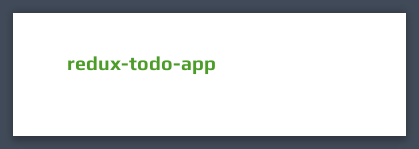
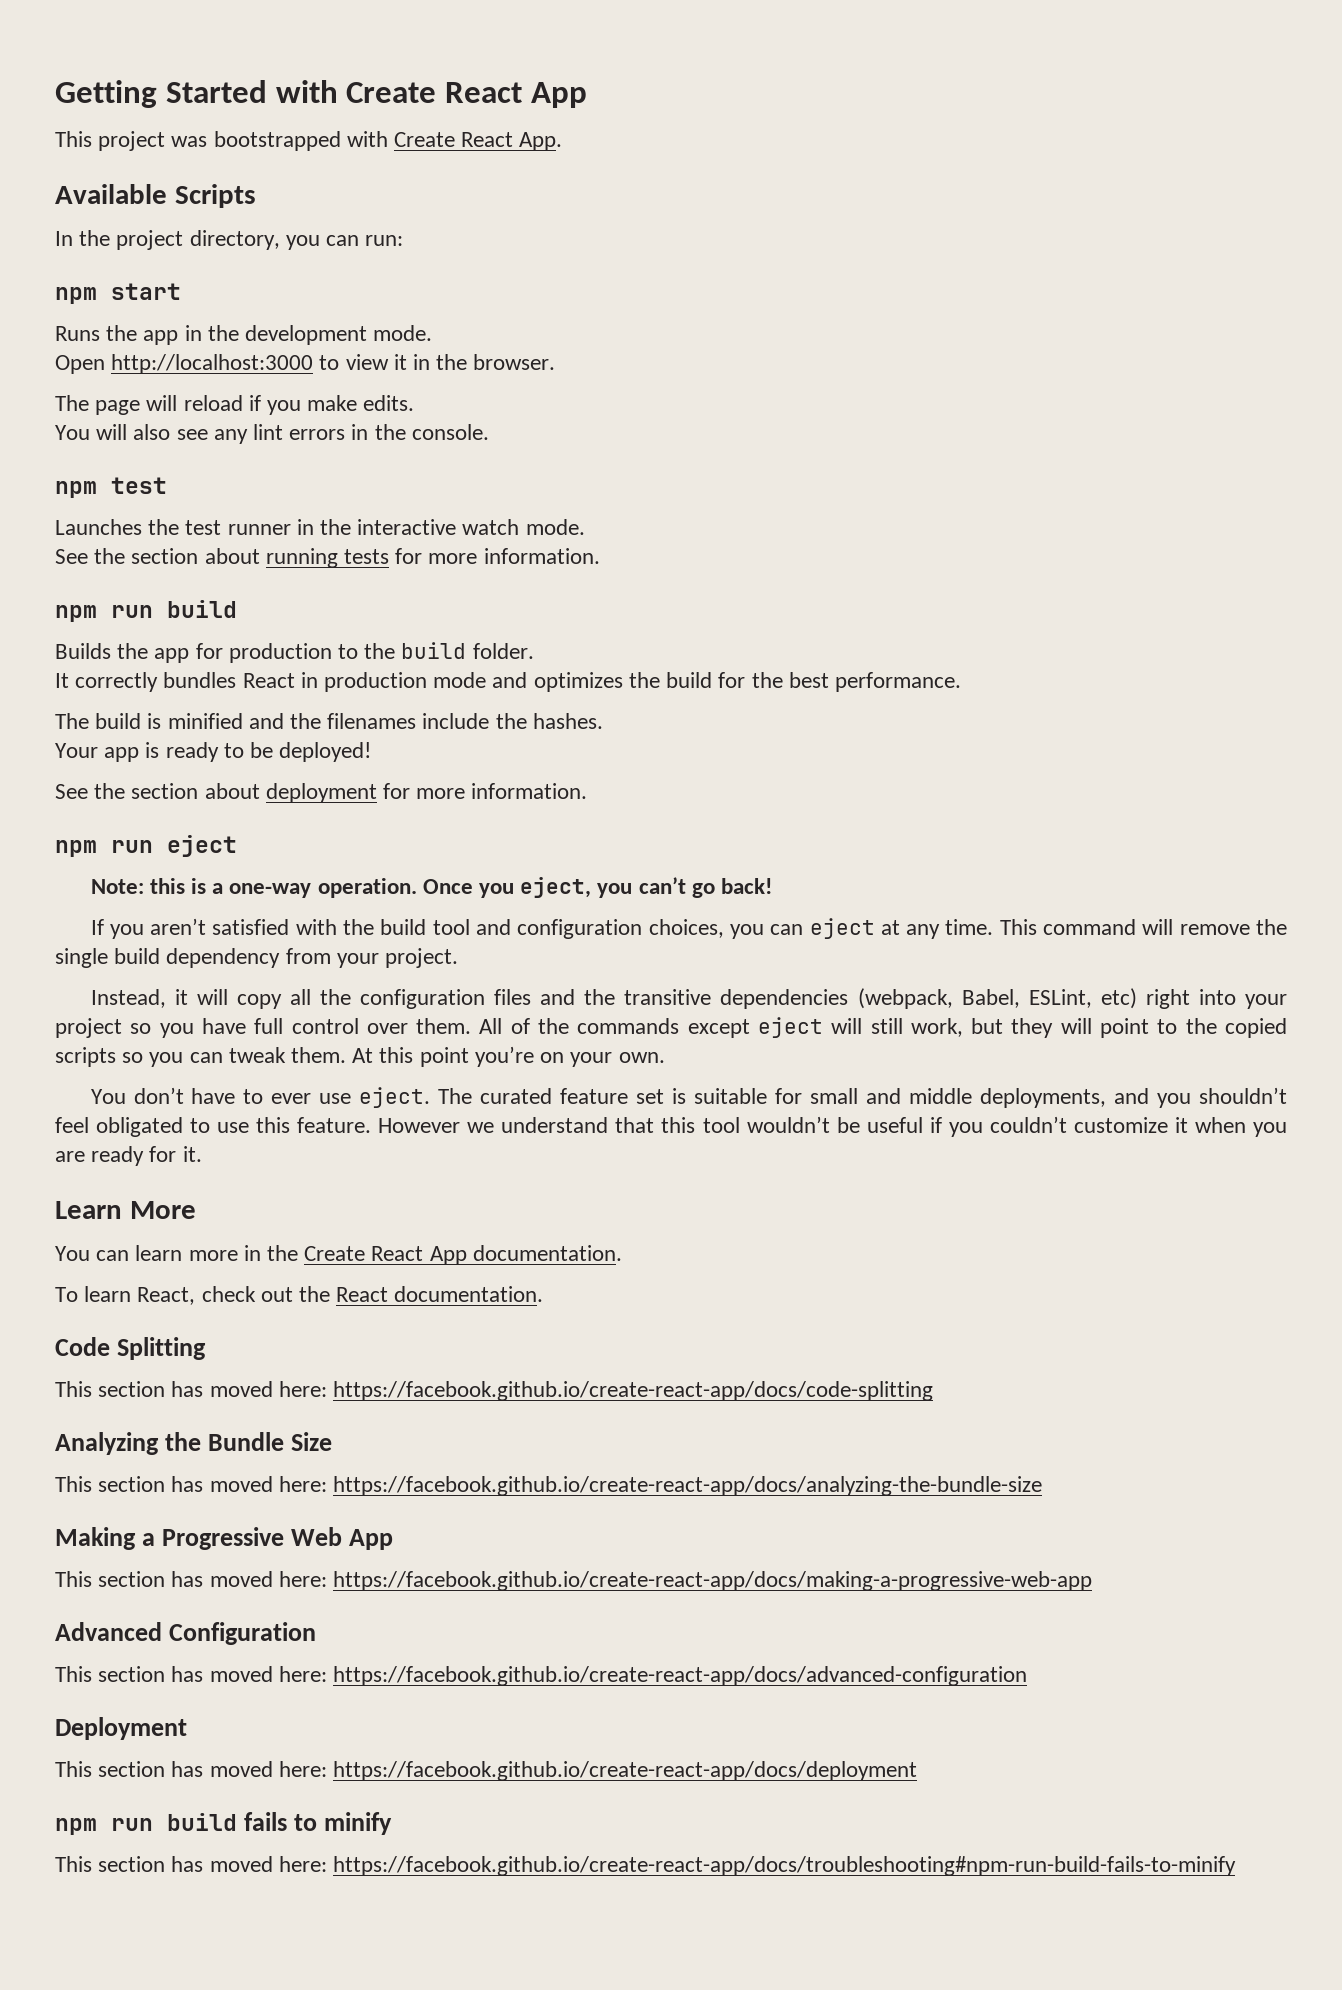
- redux-todo-app
+ Getting Started with Create React App
+ This project was bootstrapped with Create React App.
+ Available Scripts
+ In the project directory, you can run:
+ npm start
+ Runs the app in the development mode.
+ Open http://localhost:3000 to view it in the browser.
+ The page will reload if you make edits.
+ You will also see any lint errors in the console.
+ npm test
+ Launches the test runner in the interactive watch mode.
+ See the section about running tests for more information.
+ npm run build
+ Builds the app for production to the build folder.
+ It correctly bundles React in production mode and optimizes the build for the best performance.
+ The build is minified and the filenames include the hashes.
+ Your app is ready to be deployed!
+ See the section about deployment for more information.
+ npm run eject
+ Note: this is a one-way operation. Once you eject, you can’t go back!
+ If you aren’t satisfied with the build tool and configuration choices, you can eject at any time. This command will remove the single build dependency from your project.
+ Instead, it will copy all the configuration files and the transitive dependencies (webpack, Babel, ESLint, etc) right into your project so you have full control over them. All of the commands except eject will still work, but they will point to the copied scripts so you can tweak them. At this point you’re on your own.
+ You don’t have to ever use eject. The curated feature set is suitable for small and middle deployments, and you shouldn’t feel obligated to use this feature. However we understand that this tool wouldn’t be useful if you couldn’t customize it when you are ready for it.
+ Learn More
+ You can learn more in the Create React App documentation.
+ To learn React, check out the React documentation.
+ Code Splitting
+ This section has moved here: https://facebook.github.io/create-react-app/docs/code-splitting
+ Analyzing the Bundle Size
+ This section has moved here: https://facebook.github.io/create-react-app/docs/analyzing-the-bundle-size
+ Making a Progressive Web App
+ This section has moved here: https://facebook.github.io/create-react-app/docs/making-a-progressive-web-app
+ Advanced Configuration
+ This section has moved here: https://facebook.github.io/create-react-app/docs/advanced-configuration
+ Deployment
+ This section has moved here: https://facebook.github.io/create-react-app/docs/deployment
+ npm run build fails to minify
+ This section has moved here: https://facebook.github.io/create-react-app/docs/troubleshooting#npm-run-build-fails-to-minify

